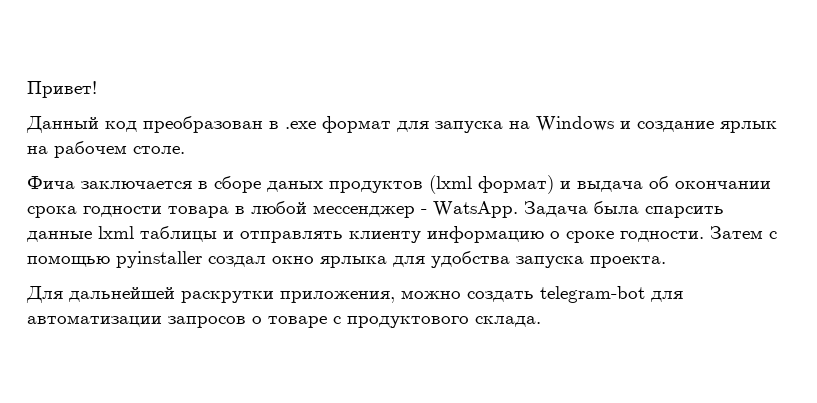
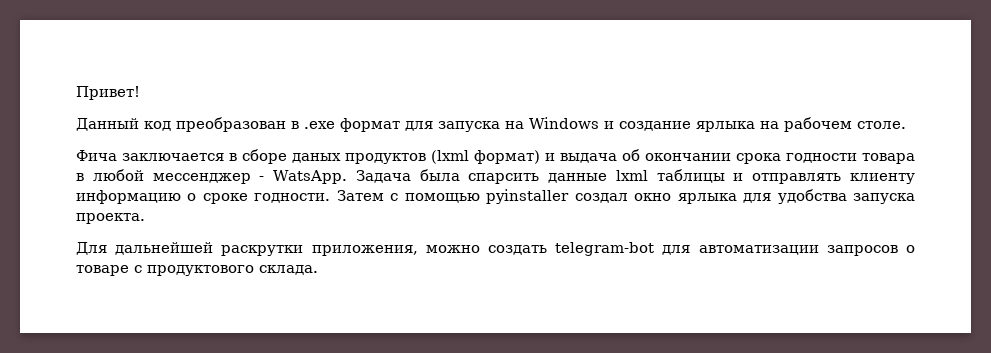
- Данный код преобразован в .exe формат для запуска на Windows и создание ярлык на рабочем столе.
+ Данный код преобразован в .exe формат для запуска на Windows и создание ярлыка на рабочем столе.

